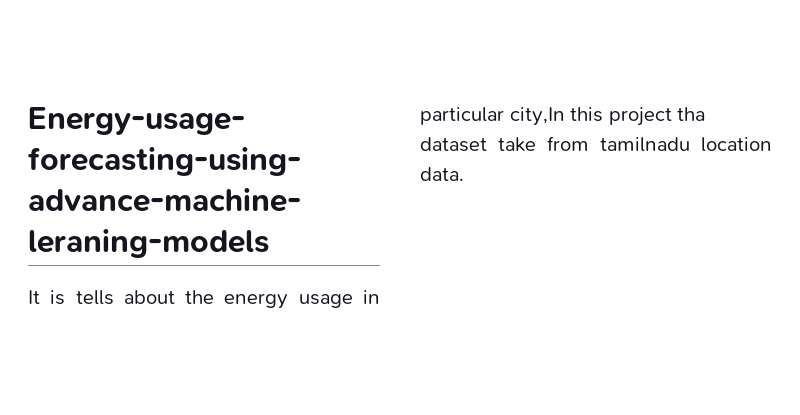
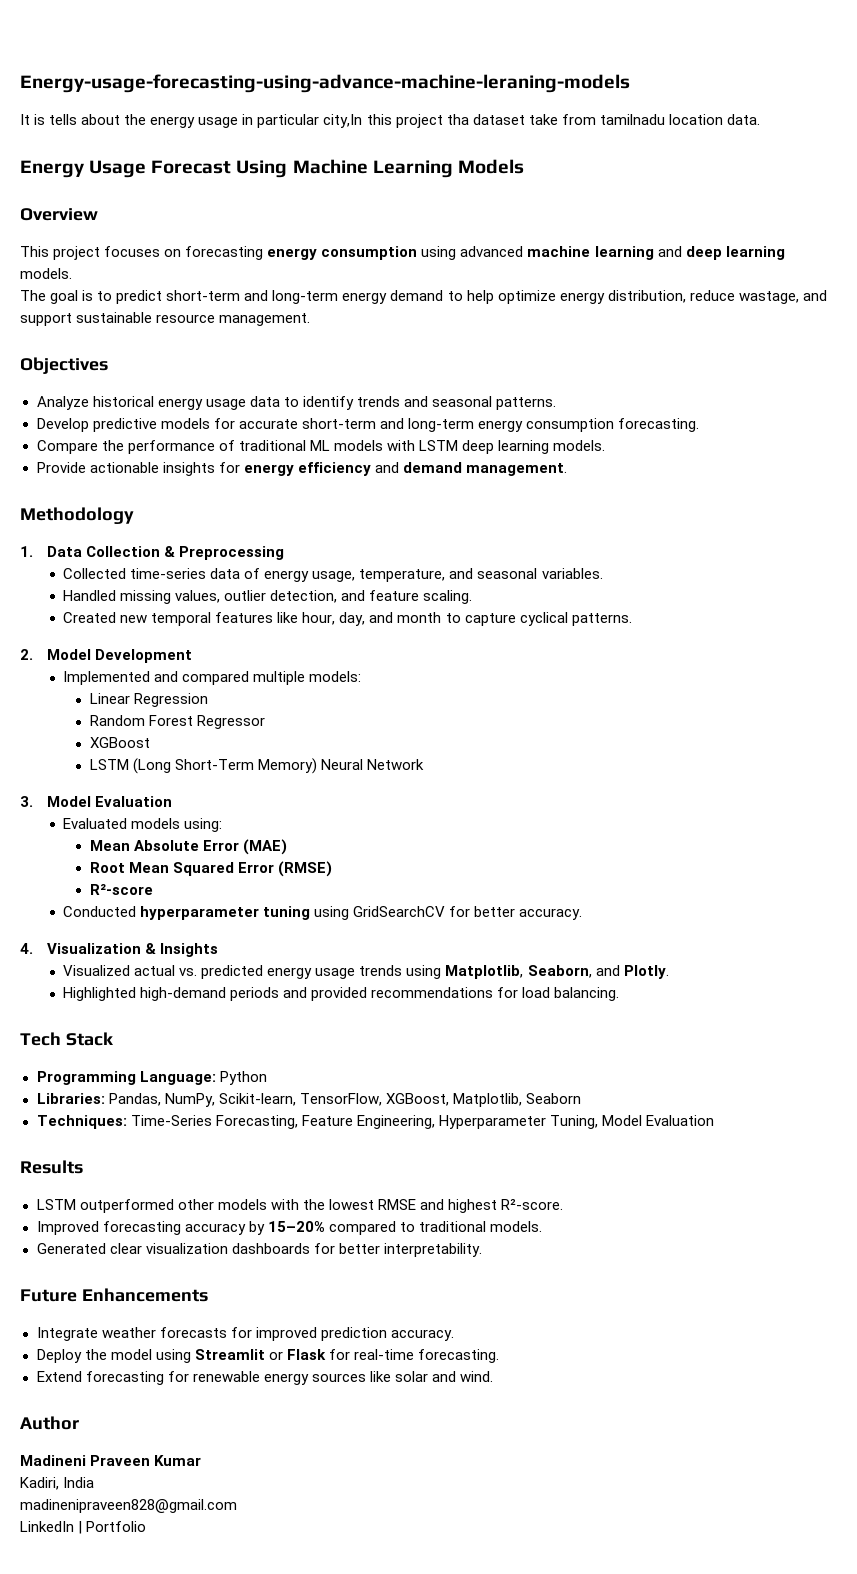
+ Energy Usage Forecast Using Machine Learning Models
+ Overview
+ This project focuses on forecasting energy consumption using advanced machine learning and deep learning models.
+ The goal is to predict short-term and long-term energy demand to help optimize energy distribution, reduce wastage, and support sustainable resource management.
+ Objectives
+ Analyze historical energy usage data to identify trends and seasonal patterns.
+ Develop predictive models for accurate short-term and long-term energy consumption forecasting.
+ Compare the performance of traditional ML models with LSTM deep learning models.
+ Provide actionable insights for energy efficiency and demand management.
+ Methodology
+ 1. Data Collection & Preprocessing
+ Collected time-series data of energy usage, temperature, and seasonal variables.
+ Handled missing values, outlier detection, and feature scaling.
+ Created new temporal features like hour, day, and month to capture cyclical patterns.
+ 2. Model Development
+ Implemented and compared multiple models:
+ Linear Regression
+ Random Forest Regressor
+ XGBoost
+ LSTM (Long Short-Term Memory) Neural Network
+ 3. Model Evaluation
+ Evaluated models using:
+ Mean Absolute Error (MAE)
+ Root Mean Squared Error (RMSE)
+ R²-score
+ Conducted hyperparameter tuning using GridSearchCV for better accuracy.
+ 4. Visualization & Insights
+ Visualized actual vs. predicted energy usage trends using Matplotlib, Seaborn, and Plotly.
+ Highlighted high-demand periods and provided recommendations for load balancing.
+ Tech Stack
+ Programming Language: Python
+ Libraries: Pandas, NumPy, Scikit-learn, TensorFlow, XGBoost, Matplotlib, Seaborn
+ Techniques: Time-Series Forecasting, Feature Engineering, Hyperparameter Tuning, Model Evaluation
+ Results
+ LSTM outperformed other models with the lowest RMSE and highest R²-score.
+ Improved forecasting accuracy by 15–20% compared to traditional models.
+ Generated clear visualization dashboards for better interpretability.
+ Future Enhancements
+ Integrate weather forecasts for improved prediction accuracy.
+ Deploy the model using Streamlit or Flask for real-time forecasting.
+ Extend forecasting for renewable energy sources like solar and wind.
+ Author
+ Madineni Praveen Kumar
+ Kadiri, India
+ madinenipraveen828@gmail.com
+ LinkedIn | Portfolio

